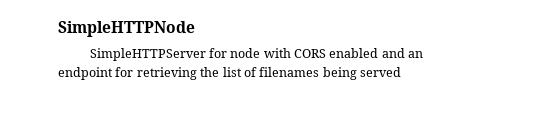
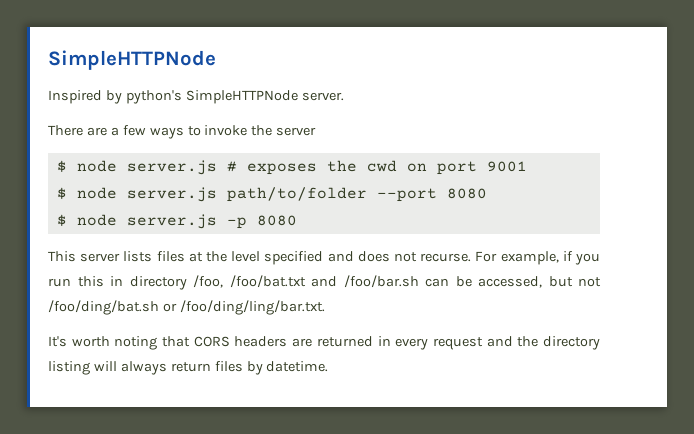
- SimpleHTTPServer for node with CORS enabled and an endpoint for retrieving the list of filenames being served
+ Inspired by python's SimpleHTTPNode server.
+ There are a few ways to invoke the server
+ $ node server.js # exposes the cwd on port 9001
+ $ node server.js path/to/folder --port 8080
+ $ node server.js -p 8080
+ This server lists files at the level specified and does not recurse. For example, if you run this in directory /foo, /foo/bat.txt and /foo/bar.sh can be accessed, but not /foo/ding/bat.sh or /foo/ding/ling/bar.txt.
+ It's worth noting that CORS headers are returned in every request and the directory listing will always return files by datetime.

